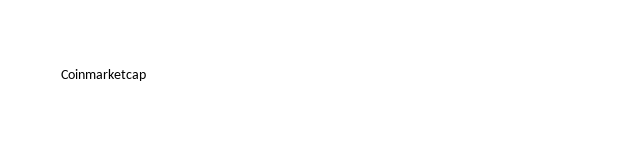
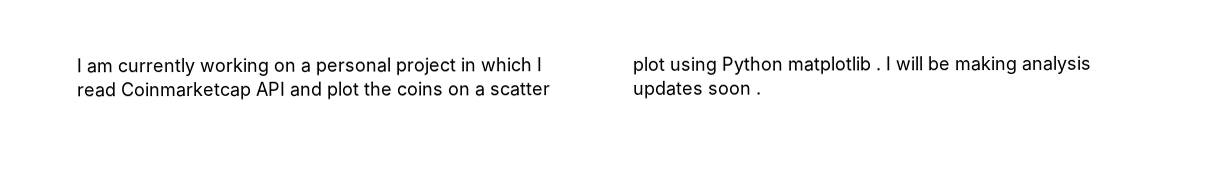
- Coinmarketcap
+ I am currently working on a personal project in which I read Coinmarketcap API and plot the coins on a scatter plot using Python matplotlib . I will be making analysis updates soon .

